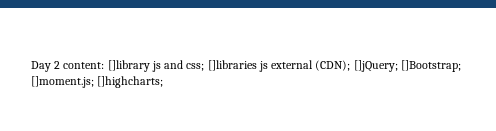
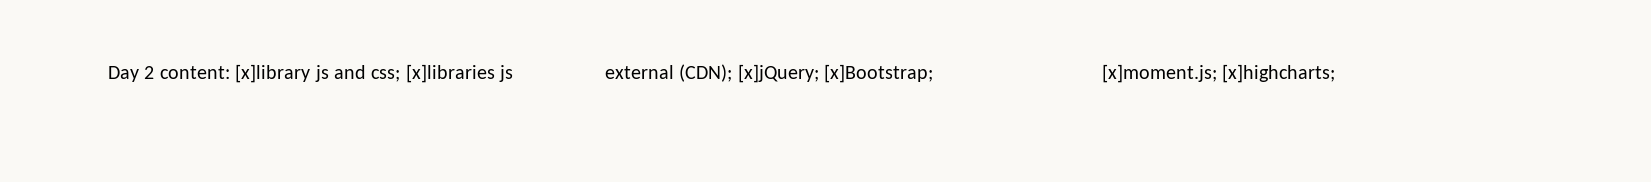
- Day 2 content: []library js and css; []libraries js external (CDN); []jQuery; []Bootstrap; []moment.js; []highcharts;
+ Day 2 content: [x]library js and css; [x]libraries js external (CDN); [x]jQuery; [x]Bootstrap; [x]moment.js; [x]highcharts;

